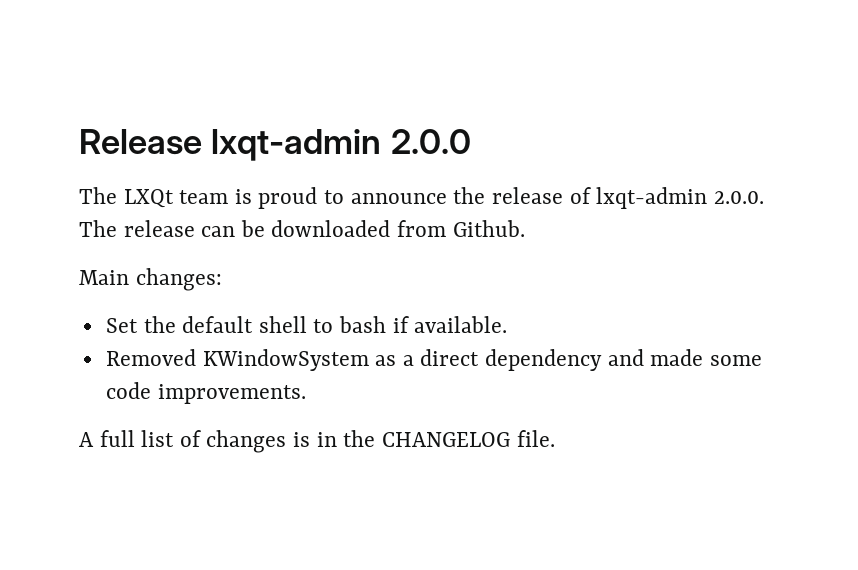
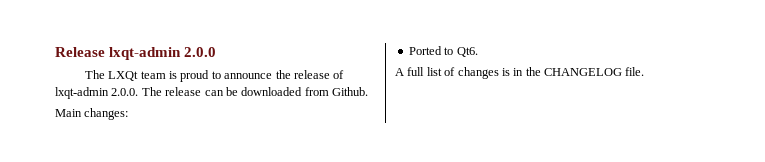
- Set the default shell to bash if available.
- Removed KWindowSystem as a direct dependency and made some code improvements.
+ Ported to Qt6.

